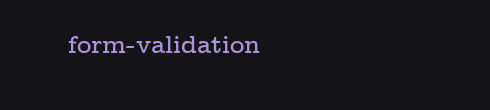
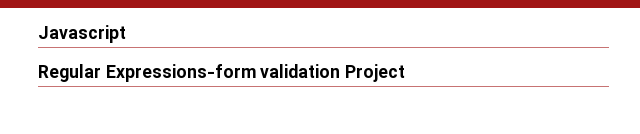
- form-validation
+ Javascript
+ Regular Expressions-form validation Project

